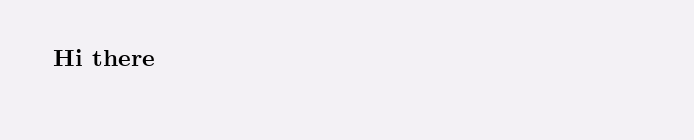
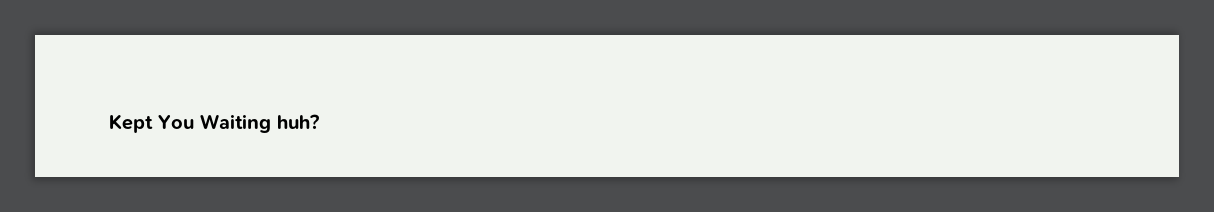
- Hi there
+ Kept You Waiting huh?

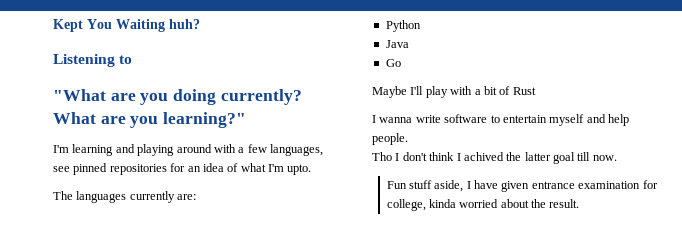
+ Listening to
+ "What are you doing currently? What are you learning?"
+ I'm learning and playing around with a few languages, see pinned repositories for an idea of what I'm upto.
+ The languages currently are:
+ Python
+ Java
+ Go
+ Maybe I'll play with a bit of Rust
+ I wanna write software to entertain myself and help people.
+ Tho I don't think I achived the latter goal till now.
+ Fun stuff aside, I have given entrance examination for college, kinda worried about the result.

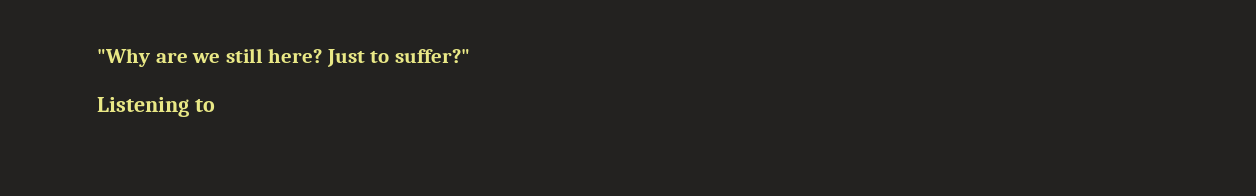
- Kept You Waiting huh?
+ "Why are we still here? Just to suffer?"
  Listening to
- "What are you doing currently? What are you learning?"
- I'm learning and playing around with a few languages, see pinned repositories for an idea of what I'm upto.
- The languages currently are:
- Python
- Java
- Go
- Maybe I'll play with a bit of Rust
- I wanna write software to entertain myself and help people.
- Tho I don't think I achived the latter goal till now.
- Fun stuff aside, I have given entrance examination for college, kinda worried about the result.

